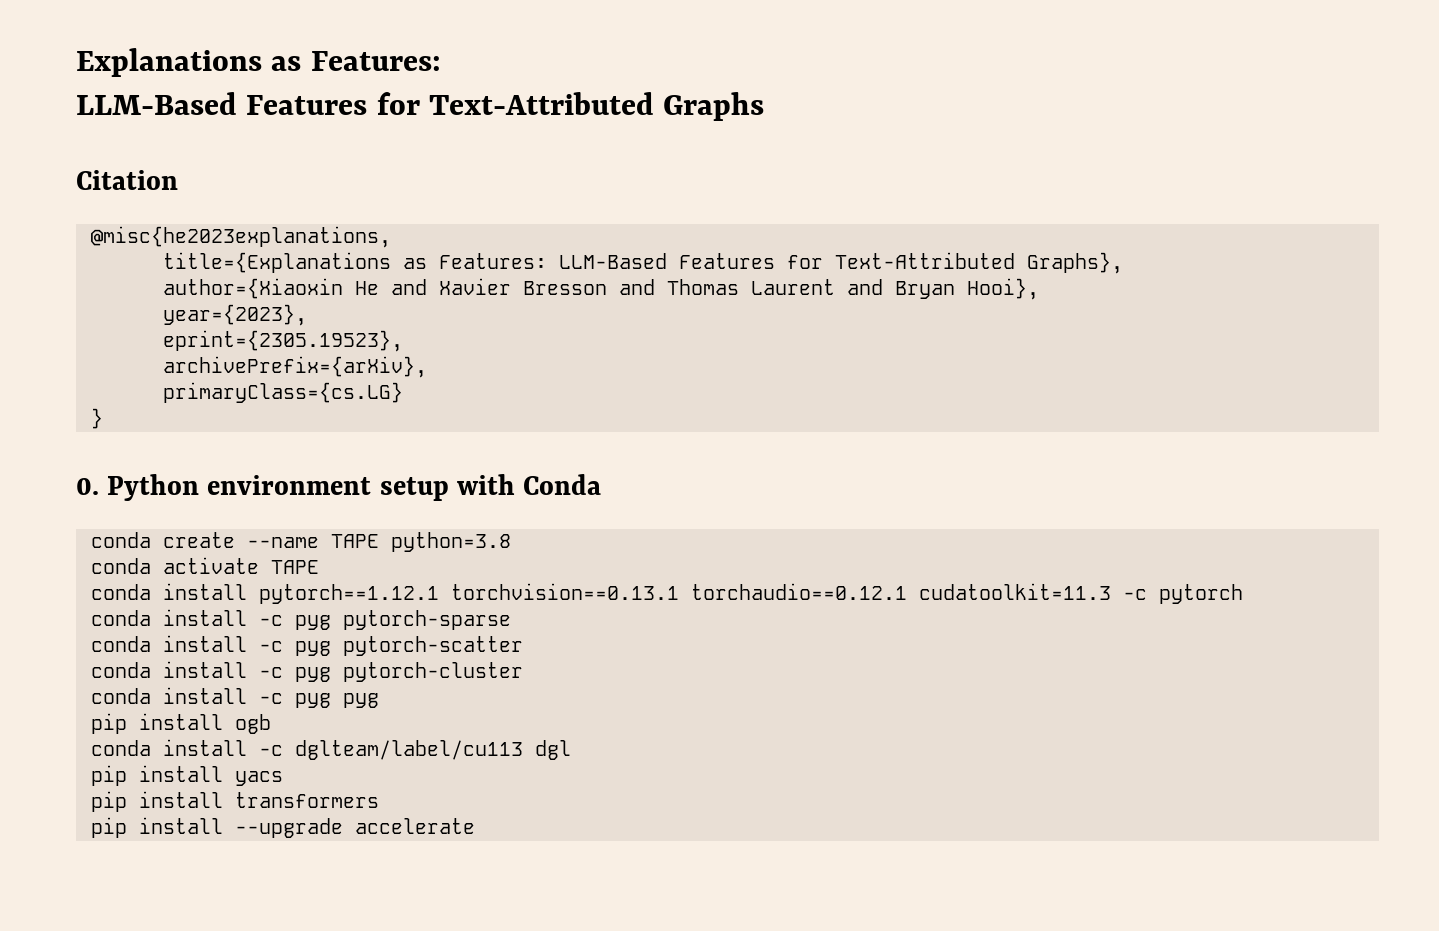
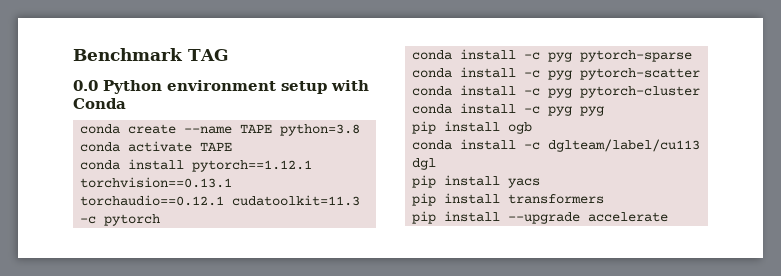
- Explanations as Features:
- LLM-Based Features for Text-Attributed Graphs
- Citation
- @misc{he2023explanations,
- title={Explanations as Features: LLM-Based Features for Text-Attributed Graphs},
- author={Xiaoxin He and Xavier Bresson and Thomas Laurent and Bryan Hooi},
- year={2023},
- eprint={2305.19523},
- archivePrefix={arXiv},
- primaryClass={cs.LG}
- }
- 0. Python environment setup with Conda
+ Benchmark TAG
+ 0.0 Python environment setup with Conda

